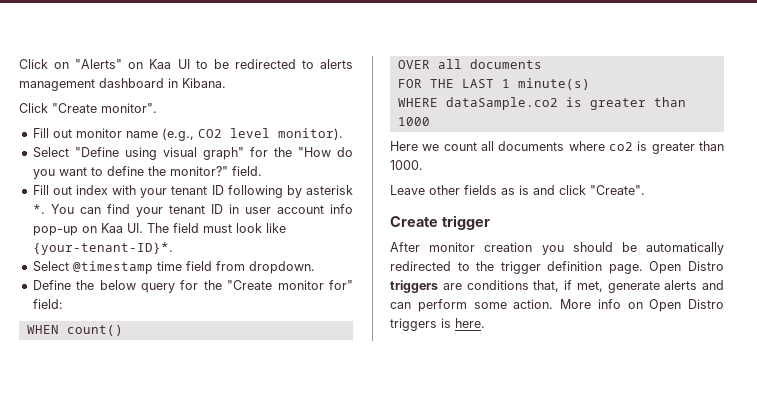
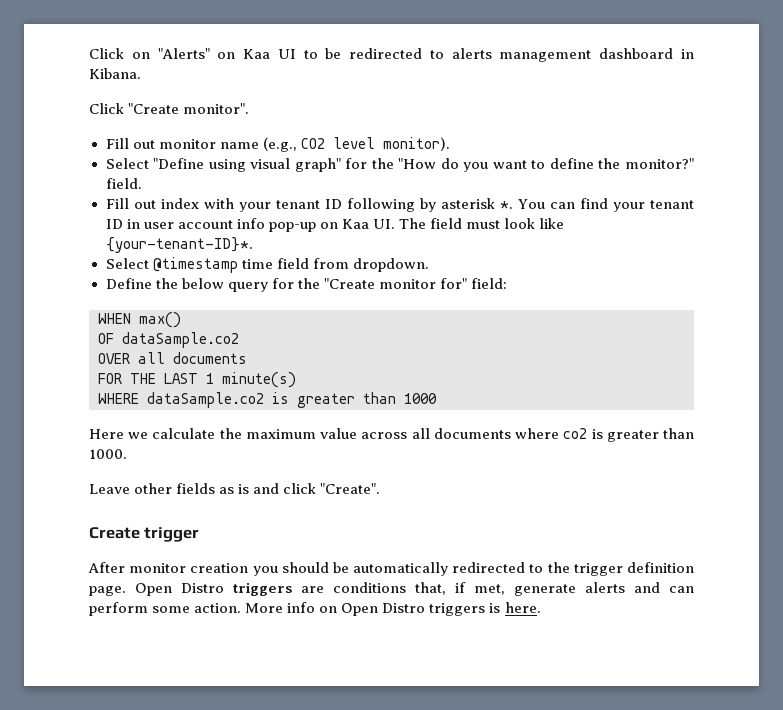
- WHEN count()
+ WHEN max()
+ OF dataSample.co2
- Here we count all documents where co2 is greater than 1000.
+ Here we calculate the maximum value across all documents where co2 is greater than 1000.

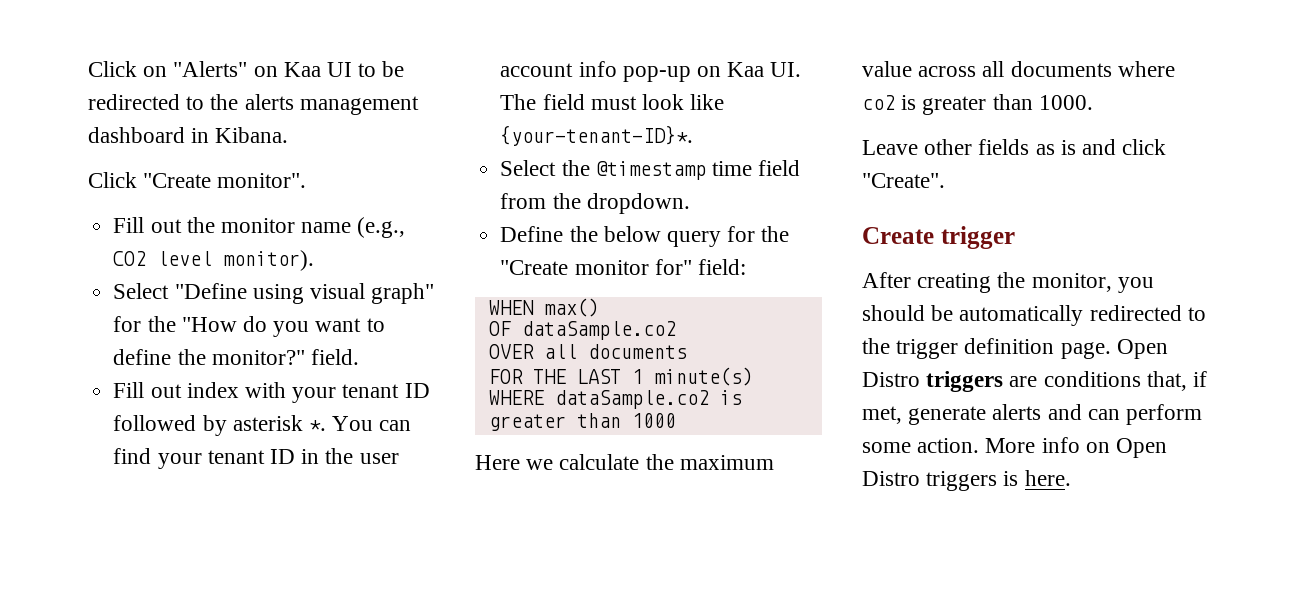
- Click on "Alerts" on Kaa UI to be redirected to alerts management dashboard in Kibana.
+ Click on "Alerts" on Kaa UI to be redirected to the alerts management dashboard in Kibana.
- Fill out monitor name (e.g., CO2 level monitor).
+ Fill out the monitor name (e.g., CO2 level monitor).
- Fill out index with your tenant ID following by asterisk *.
+ Fill out index with your tenant ID followed by asterisk *.
- You can find your tenant ID in user account info pop-up on Kaa UI. The field must look like {your-tenant-ID}*.
+ You can find your tenant ID in the user account info pop-up on Kaa UI. The field must look like {your-tenant-ID}*.
- Select @timestamp time field from dropdown.
+ Select the @timestamp time field from the dropdown.
- After monitor creation you should be automatically redirected to the trigger definition page.
+ After creating the monitor, you should be automatically redirected to the trigger definition page.

